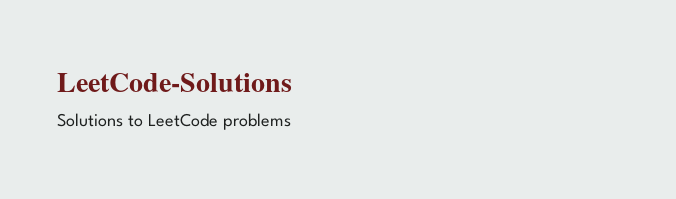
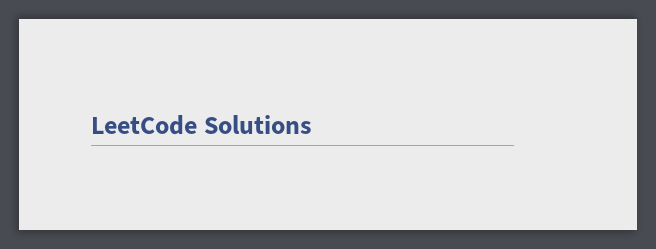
- LeetCode-Solutions
- Solutions to LeetCode problems
+ LeetCode Solutions

